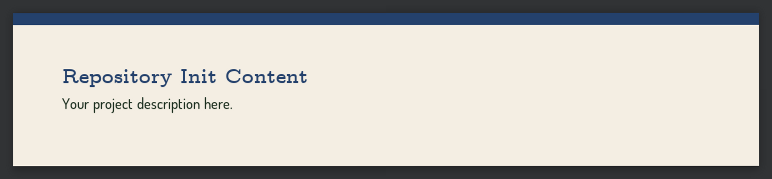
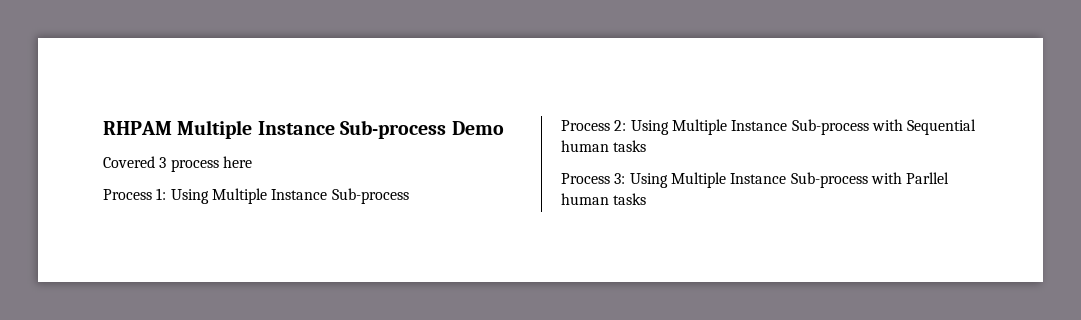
- Repository Init Content
- Your project description here.
+ RHPAM Multiple Instance Sub-process Demo
+ Covered 3 process here
+ Process 1: Using Multiple Instance Sub-process
+ Process 2: Using Multiple Instance Sub-process with Sequential human tasks
+ Process 3: Using Multiple Instance Sub-process with Parllel human tasks

